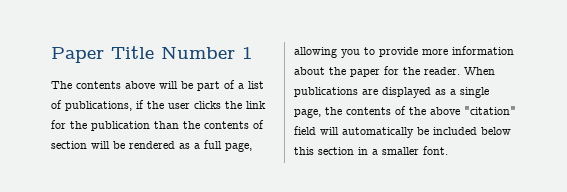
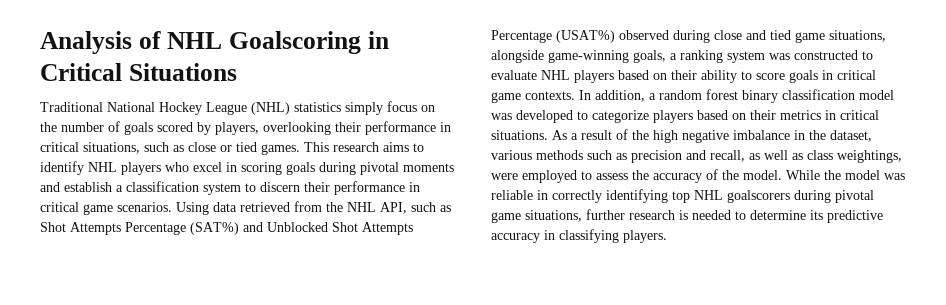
- Paper Title Number 1
- The contents above will be part of a list of publications, if the user clicks the link for the publication than the contents of section will be rendered as a full page, allowing you to provide more information about the paper for the reader. When publications are displayed as a single page, the contents of the above "citation" field will automatically be included below this section in a smaller font.
+ Analysis of NHL Goalscoring in Critical Situations
+ Traditional National Hockey League (NHL) statistics simply focus on the number of goals scored by players, overlooking their performance in critical situations, such as close or tied games. This research aims to identify NHL players who excel in scoring goals during pivotal moments and establish a classification system to discern their performance in critical game scenarios. Using data retrieved from the NHL API, such as Shot Attempts Percentage (SAT%) and Unblocked Shot Attempts Percentage (USAT%) observed during close and tied game situations, alongside game-winning goals, a ranking system was constructed to evaluate NHL players based on their ability to score goals in critical game contexts. In addition, a random forest binary classification model was developed to categorize players based on their metrics in critical situations. As a result of the high negative imbalance in the dataset, various methods such as precision and recall, as well as class weightings, were employed to assess the accuracy of the model. While the model was reliable in correctly identifying top NHL goalscorers during pivotal game situations, further research is needed to determine its predictive accuracy in classifying players.

